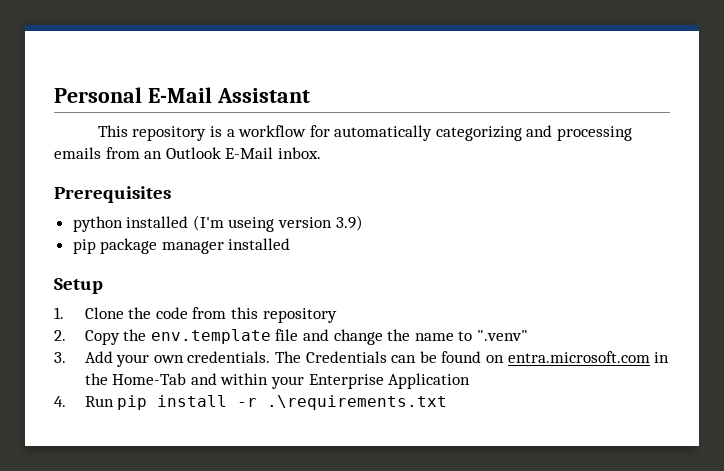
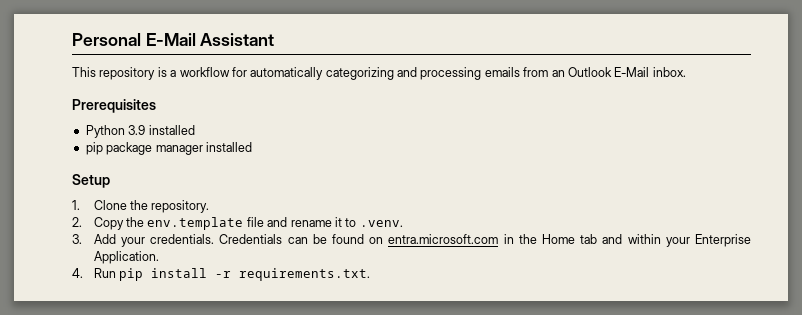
- python installed (I'm useing version 3.9)
+ Python 3.9 installed
- 1. Clone the code from this repository
+ 1. Clone the repository.
- 2. Copy the env.template file and change the name to ".venv"
+ 2. Copy the env.template file and rename it to .venv.
- 3. Add your own credentials. The Credentials can be found on entra.microsoft.com in the Home-Tab and within your Enterprise Application
+ 3. Add your credentials. Credentials can be found on entra.microsoft.com in the Home tab and within your Enterprise Application.
- 4. Run pip install -r .\requirements.txt
+ 4. Run pip install -r requirements.txt.

